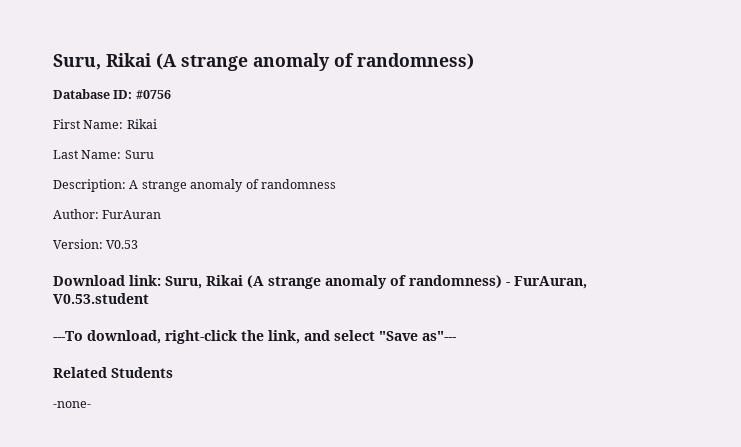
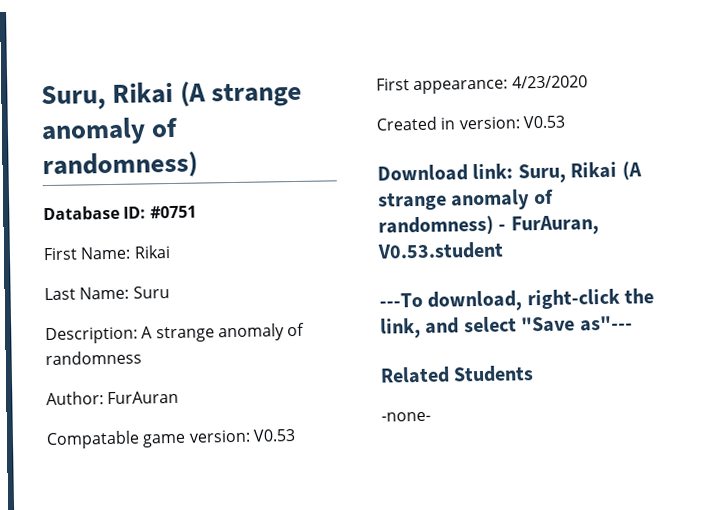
- Database ID: #0756
+ Database ID: #0751
- Version: V0.53
+ Compatable game version: V0.53
+ First appearance: 4/23/2020
+ Created in version: V0.53

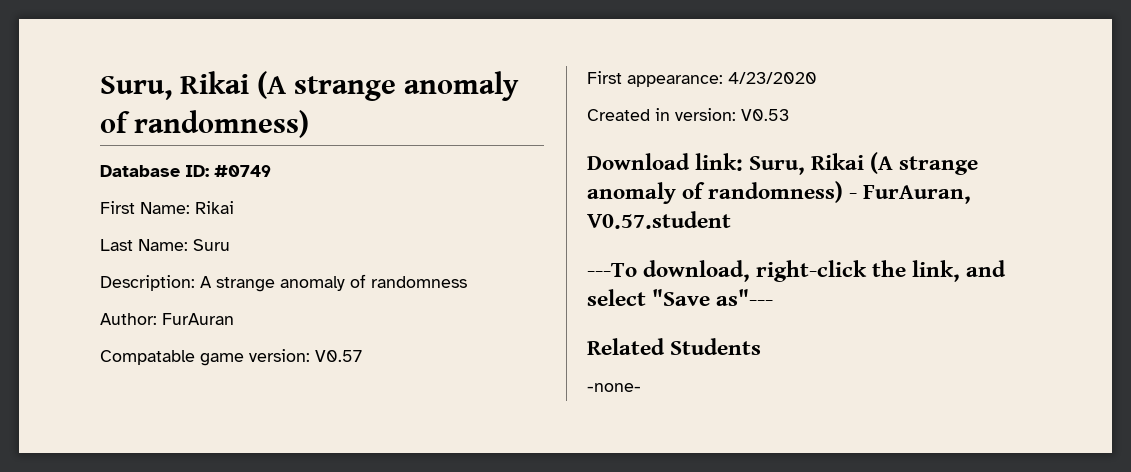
- Database ID: #0751
+ Database ID: #0749
- Compatable game version: V0.53
+ Compatable game version: V0.57
- Download link: Suru, Rikai (A strange anomaly of randomness) - FurAuran, V0.53.student
+ Download link: Suru, Rikai (A strange anomaly of randomness) - FurAuran, V0.57.student

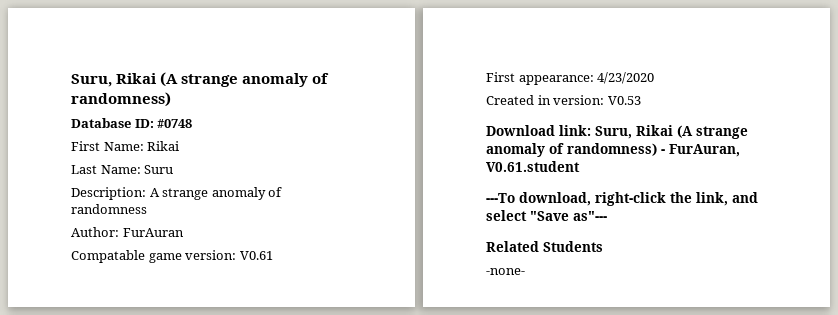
- Database ID: #0749
+ Database ID: #0748
- Compatable game version: V0.57
+ Compatable game version: V0.61
- Download link: Suru, Rikai (A strange anomaly of randomness) - FurAuran, V0.57.student
+ Download link: Suru, Rikai (A strange anomaly of randomness) - FurAuran, V0.61.student

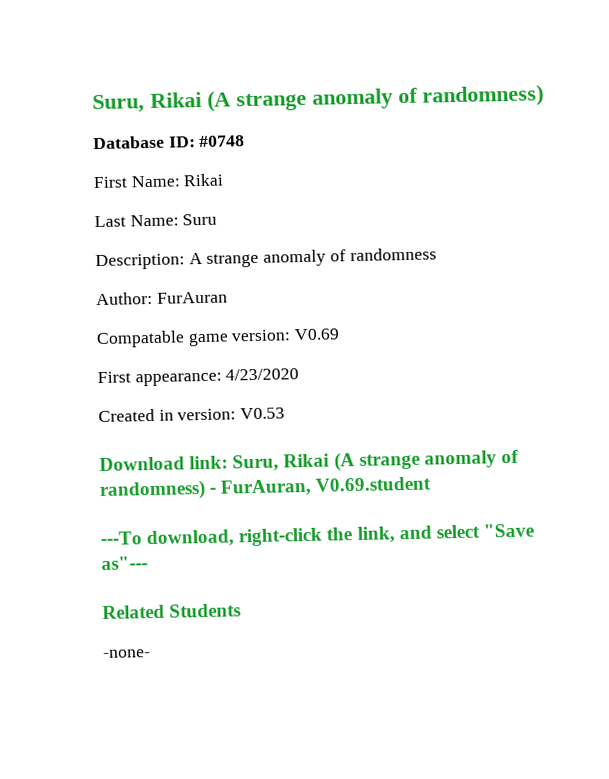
- Compatable game version: V0.61
+ Compatable game version: V0.69
- Download link: Suru, Rikai (A strange anomaly of randomness) - FurAuran, V0.61.student
+ Download link: Suru, Rikai (A strange anomaly of randomness) - FurAuran, V0.69.student

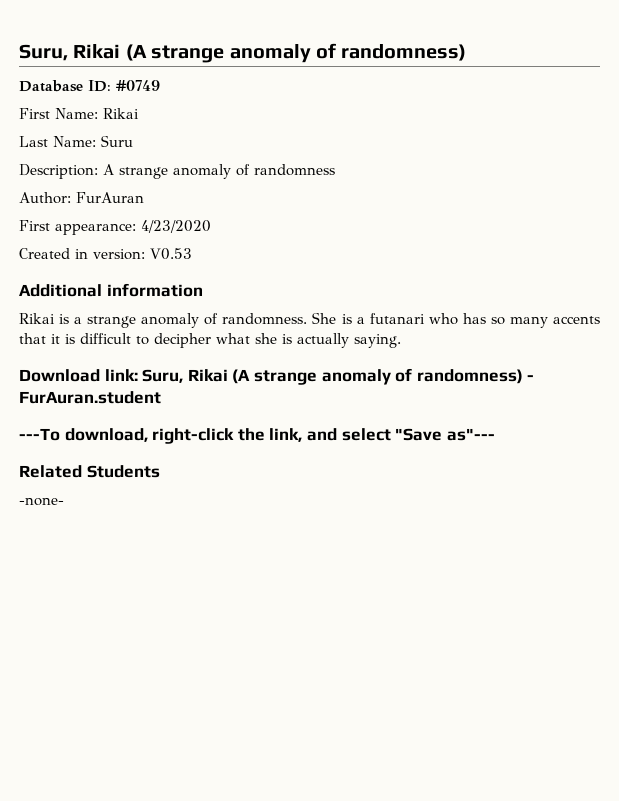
- Database ID: #0748
+ Database ID: #0749
- Compatable game version: V0.69
+ Additional information
+ Rikai is a strange anomaly of randomness. She is a futanari who has so many accents that it is difficult to decipher what she is actually saying.
- Download link: Suru, Rikai (A strange anomaly of randomness) - FurAuran, V0.69.student
+ Download link: Suru, Rikai (A strange anomaly of randomness) - FurAuran.student

